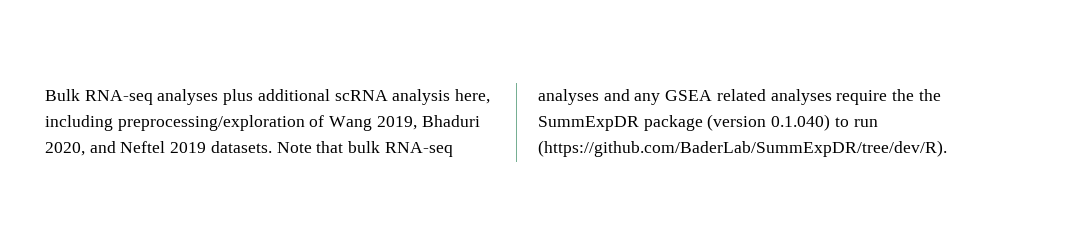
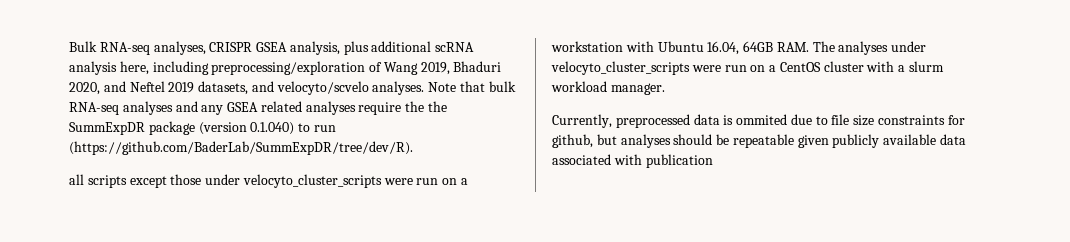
- Bulk RNA-seq analyses plus additional scRNA analysis here, including preprocessing/exploration of Wang 2019, Bhaduri 2020, and Neftel 2019 datasets.
+ Bulk RNA-seq analyses, CRISPR GSEA analysis, plus additional scRNA analysis here, including preprocessing/exploration of Wang 2019, Bhaduri 2020, and Neftel 2019 datasets, and velocyto/scvelo analyses.
+ all scripts except those under velocyto_cluster_scripts were run on a workstation with Ubuntu 16.04, 64GB RAM. The analyses under velocyto_cluster_scripts were run on a CentOS cluster with a slurm workload manager.
+ Currently, preprocessed data is ommited due to file size constraints for github, but analyses should be repeatable given publicly available data associated with publication

